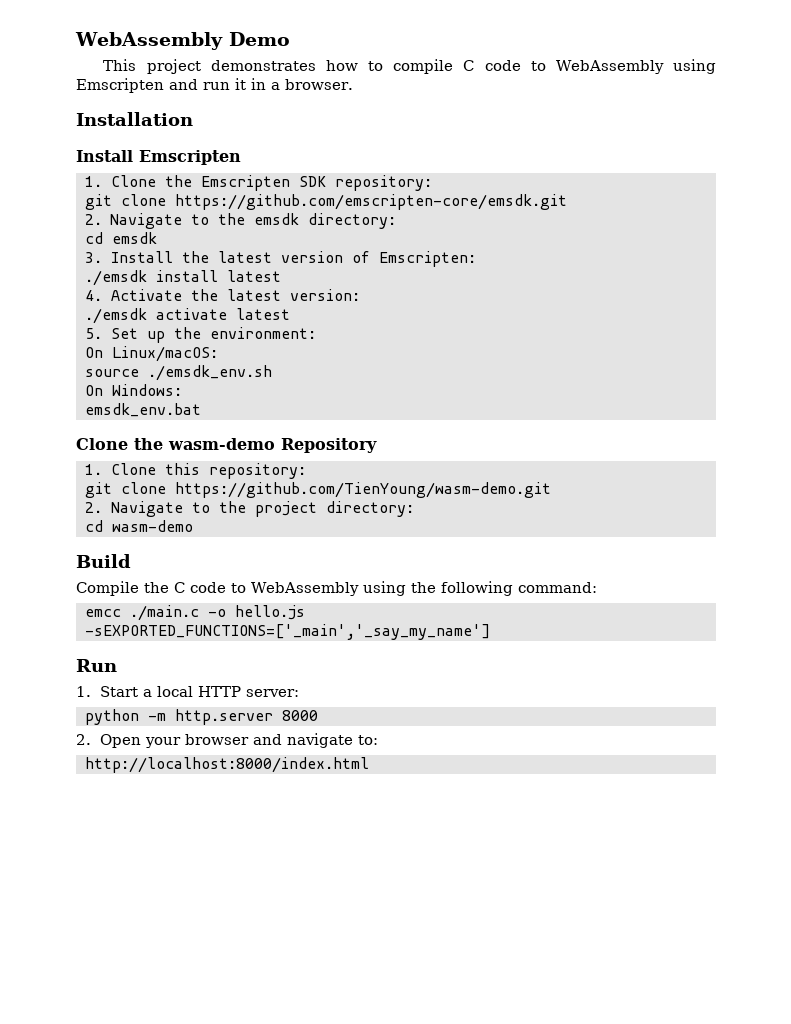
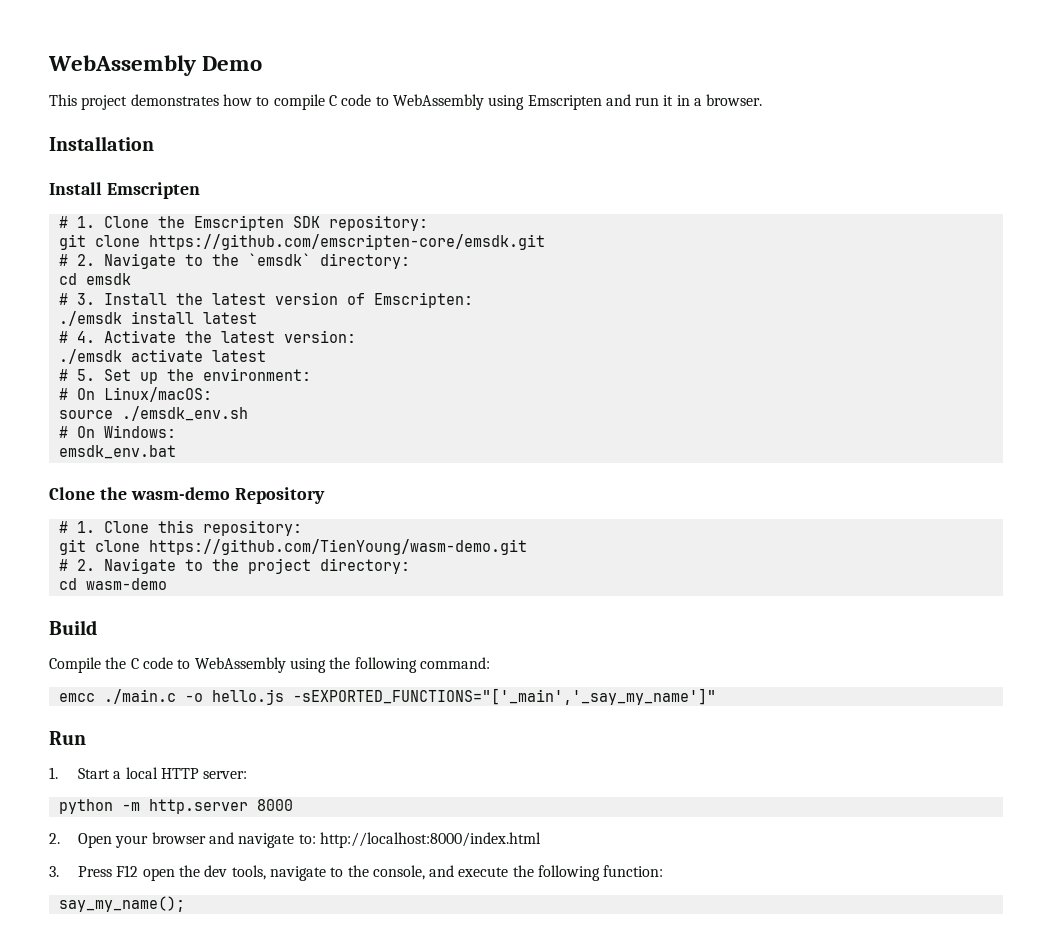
- 1. Clone the Emscripten SDK repository:
+ # 1. Clone the Emscripten SDK repository:
- 2. Navigate to the emsdk directory:
+ # 2. Navigate to the `emsdk` directory:
- 3. Install the latest version of Emscripten:
+ # 3. Install the latest version of Emscripten:
- 4. Activate the latest version:
+ # 4. Activate the latest version:
- 5. Set up the environment:
+ # 5. Set up the environment:
- On Linux/macOS:
+ # On Linux/macOS:
- On Windows:
+ # On Windows:
- 1. Clone this repository:
+ # 1. Clone this repository:
- 2. Navigate to the project directory:
+ # 2. Navigate to the project directory:
- emcc ./main.c -o hello.js -sEXPORTED_FUNCTIONS=['_main','_say_my_name']
+ emcc ./main.c -o hello.js -sEXPORTED_FUNCTIONS="['_main','_say_my_name']"
- 2. Open your browser and navigate to:
- http://localhost:8000/index.html
+ 2. Open your browser and navigate to: http://localhost:8000/index.html
+ 3. Press F12 open the dev tools, navigate to the console, and execute the following function:
+ say_my_name();

